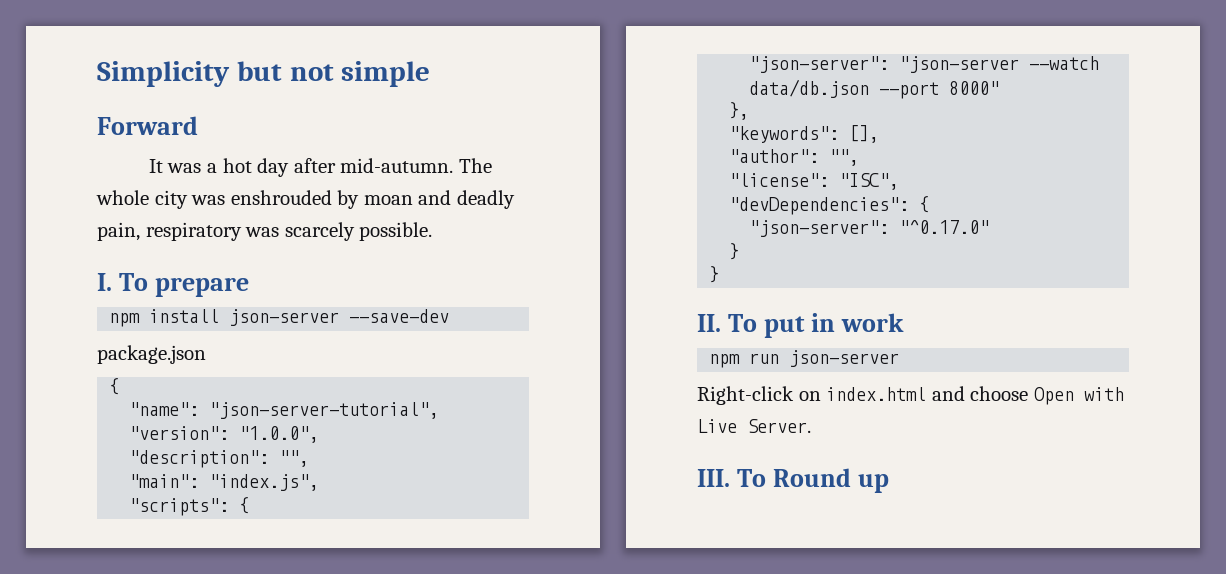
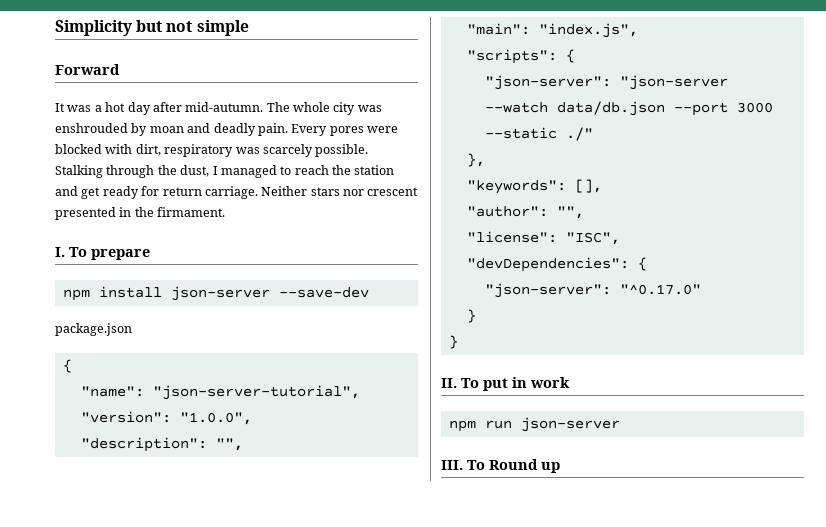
- The whole city was enshrouded by moan and deadly pain, respiratory was scarcely possible.
+ The whole city was enshrouded by moan and deadly pain. Every pores were blocked with dirt, respiratory was scarcely possible. Stalking through the dust, I managed to reach the station and get ready for return carriage. Neither stars nor crescent presented in the firmament.
- "json-server": "json-server --watch data/db.json --port 8000"
+ "json-server": "json-server --watch data/db.json --port 3000 --static ./"
- Right-click on index.html and choose Open with Live Server.

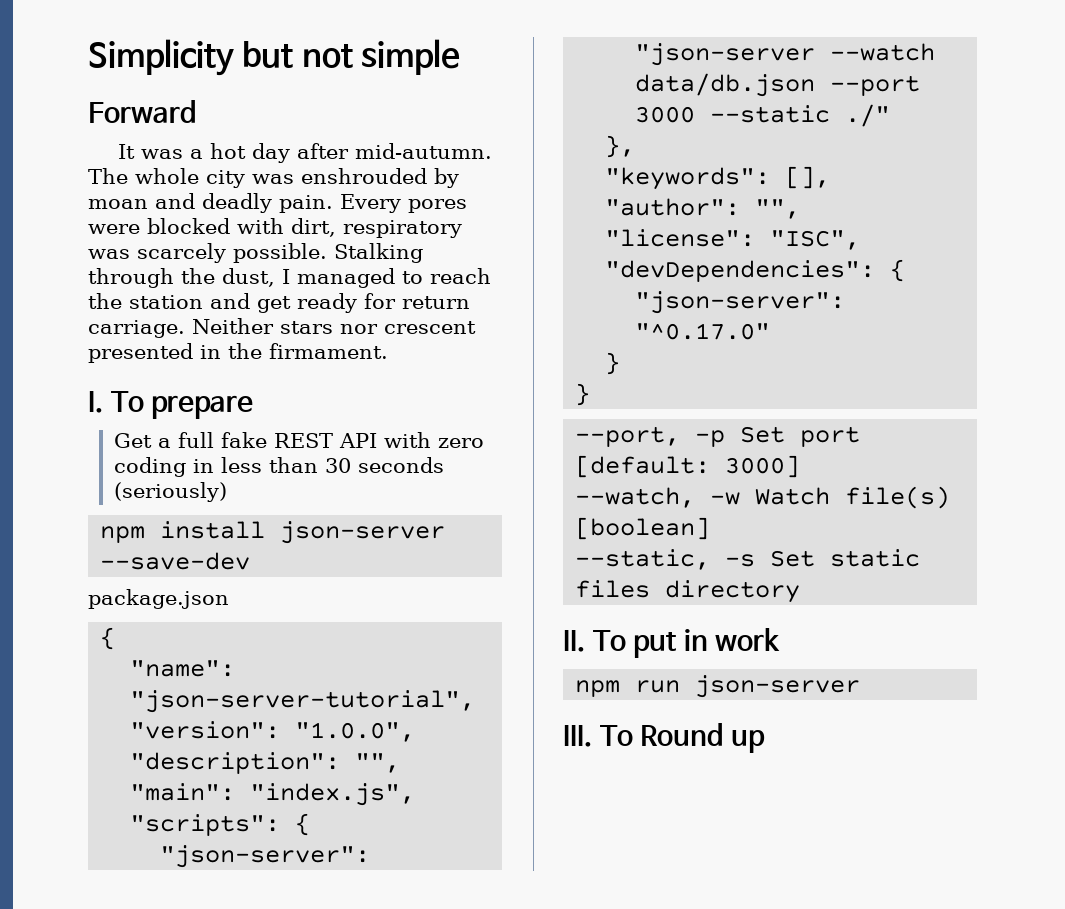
+ Get a full fake REST API with zero coding in less than 30 seconds (seriously)
+ --port, -p Set port [default: 3000]
+ --watch, -w Watch file(s) [boolean]
+ --static, -s Set static files directory

